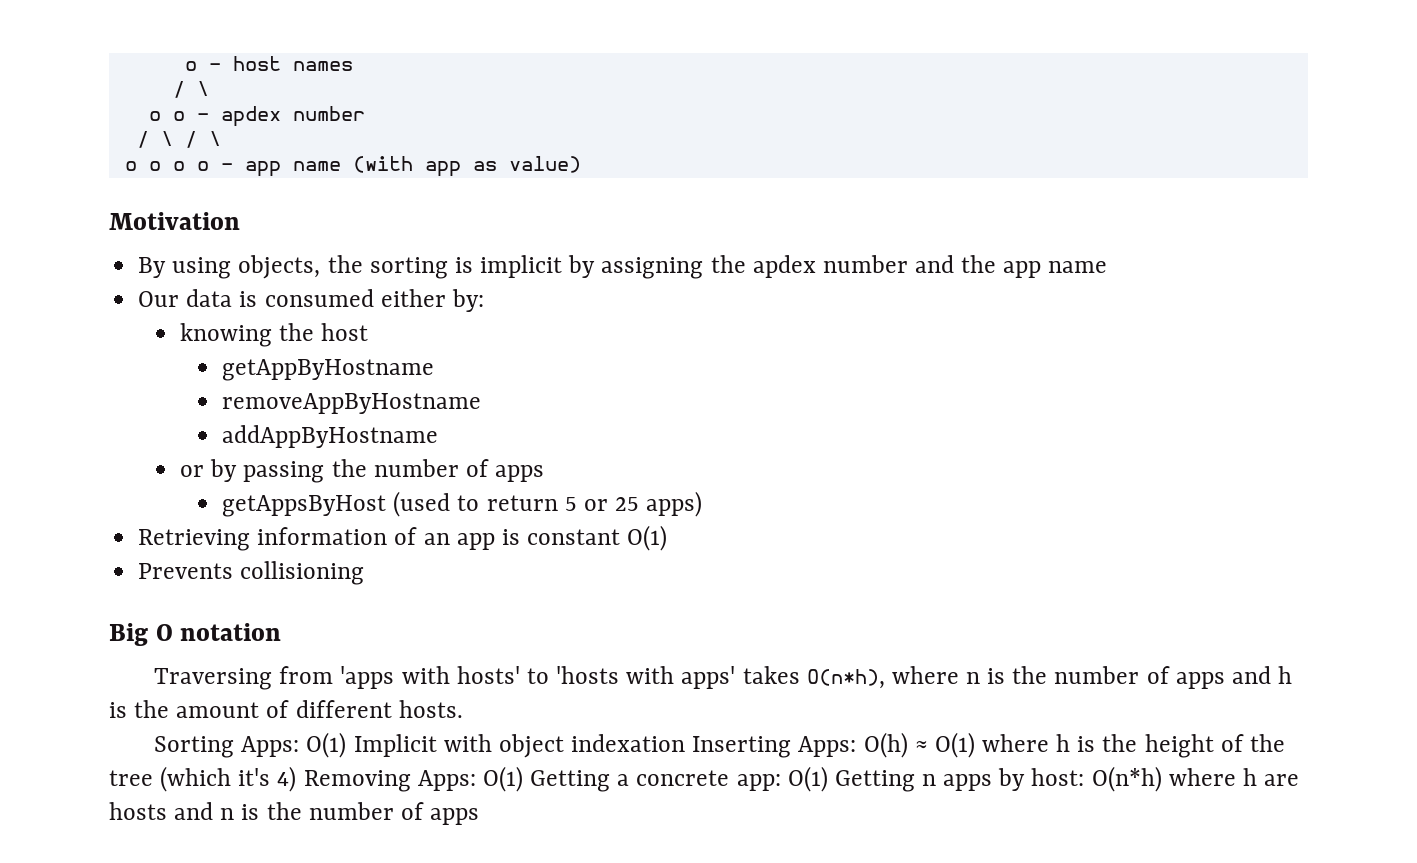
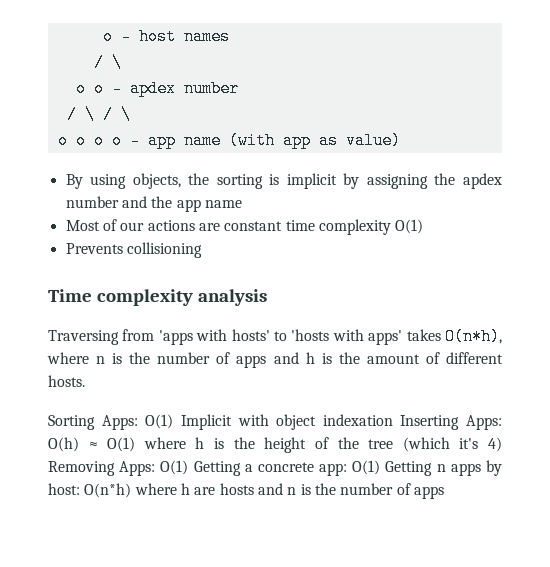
- Motivation
- Our data is consumed either by:
- knowing the host
- getAppByHostname
- removeAppByHostname
- addAppByHostname
- or by passing the number of apps
- getAppsByHost (used to return 5 or 25 apps)
- Retrieving information of an app is constant O(1)
+ Most of our actions are constant time complexity O(1)
- Big O notation
+ Time complexity analysis

